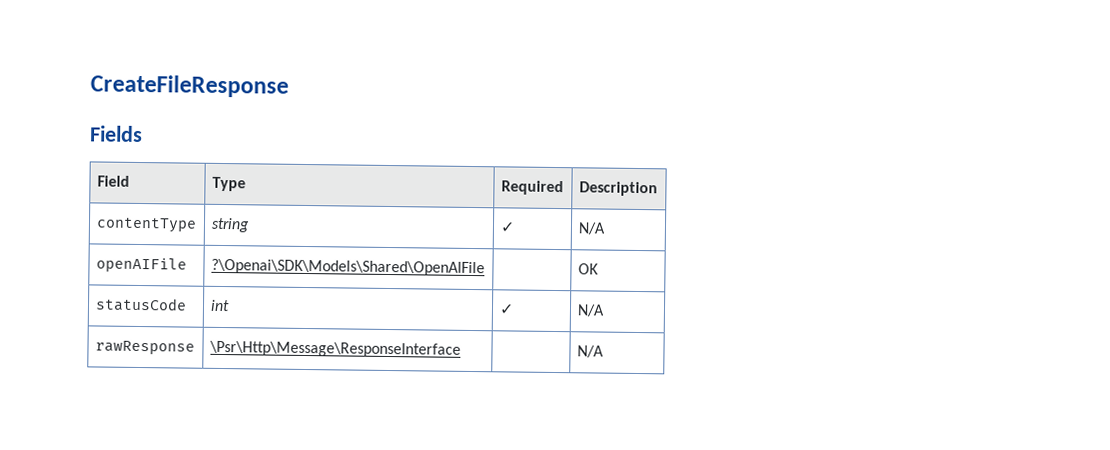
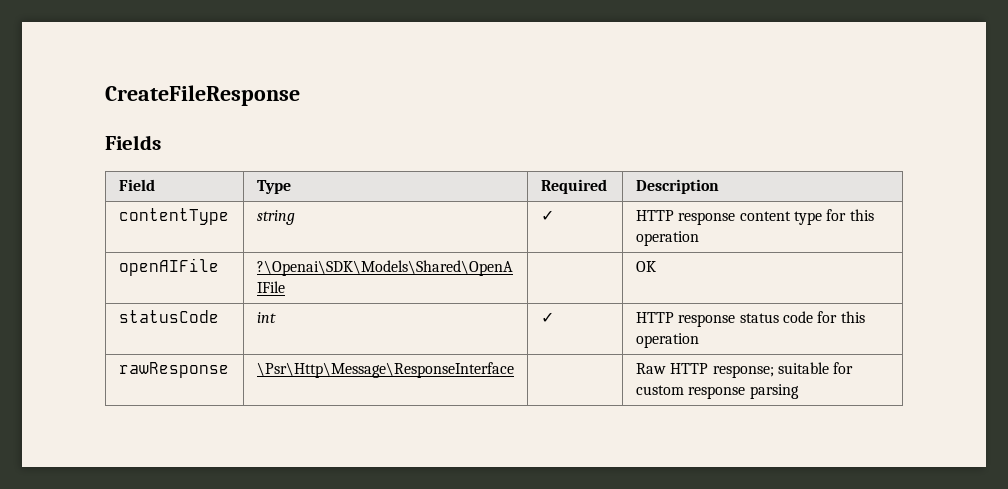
- contentType | string | ✓ | N/A
+ contentType | string | ✓ | HTTP response content type for this operation
- statusCode | int | ✓ | N/A
- rawResponse | \Psr\Http\Message\ResponseInterface | | N/A
+ statusCode | int | ✓ | HTTP response status code for this operation
+ rawResponse | \Psr\Http\Message\ResponseInterface | | Raw HTTP response; suitable for custom response parsing

